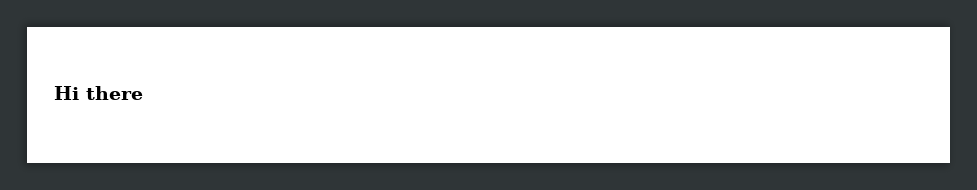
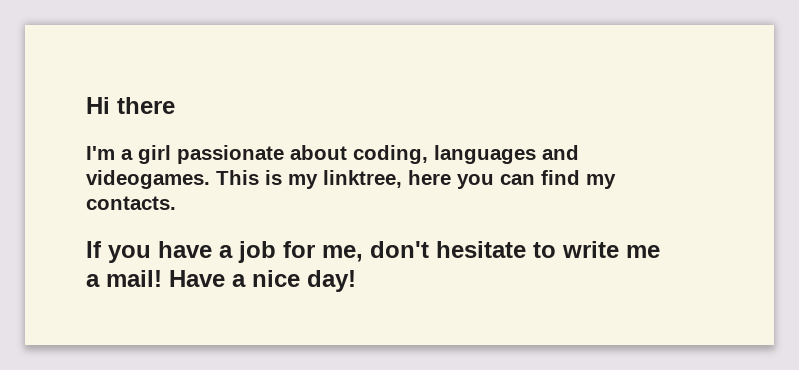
+ I'm a girl passionate about coding, languages and videogames. This is my linktree, here you can find my contacts.
+ If you have a job for me, don't hesitate to write me a mail! Have a nice day!

